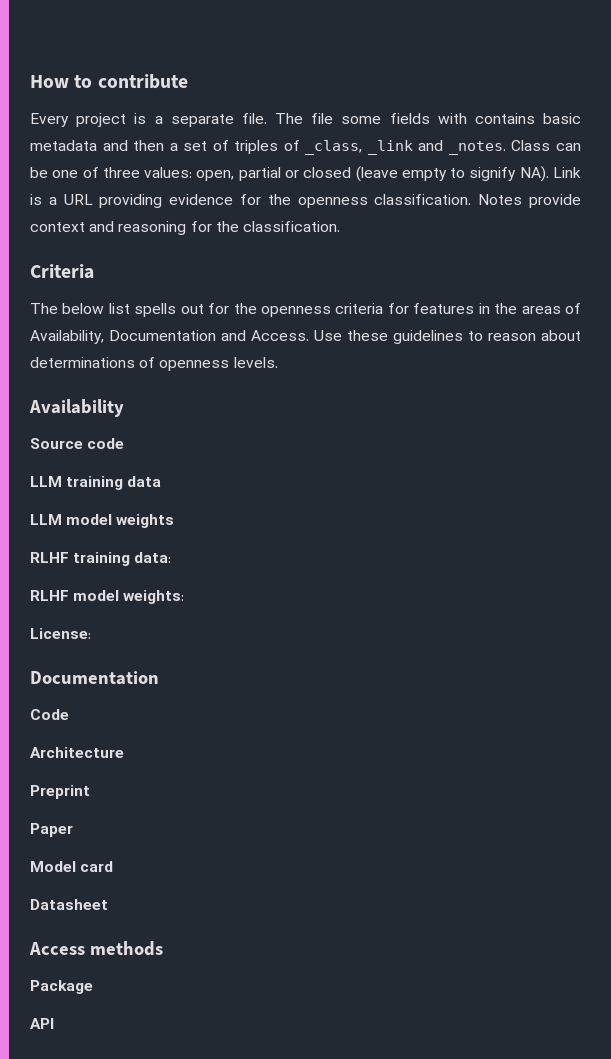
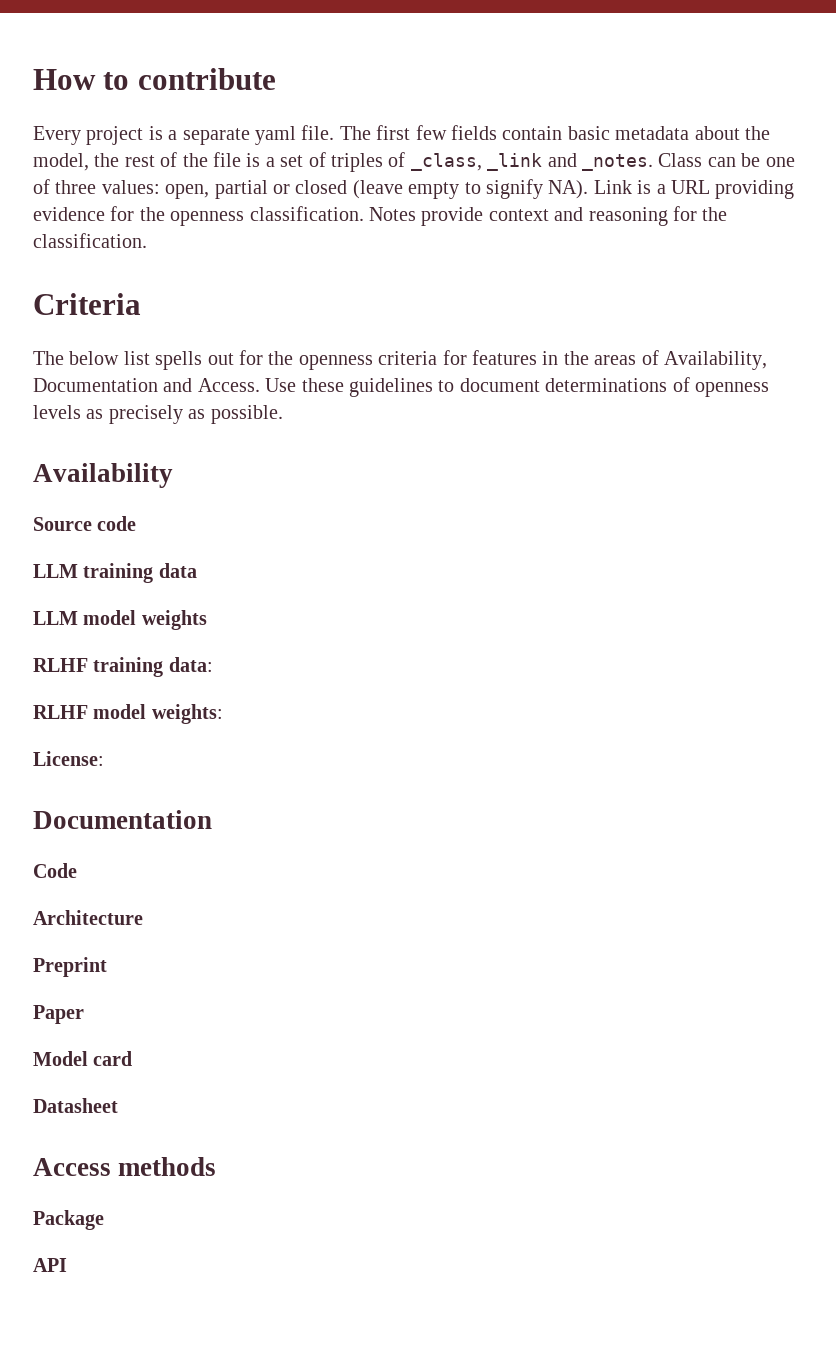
- Every project is a separate file.
+ Every project is a separate yaml file.
- The file some fields with contains basic metadata and then a set of triples of _class, _link and _notes.
+ The first few fields contain basic metadata about the model, the rest of the file is a set of triples of _class, _link and _notes.
- Use these guidelines to reason about determinations of openness levels.
+ Use these guidelines to document determinations of openness levels as precisely as possible.

